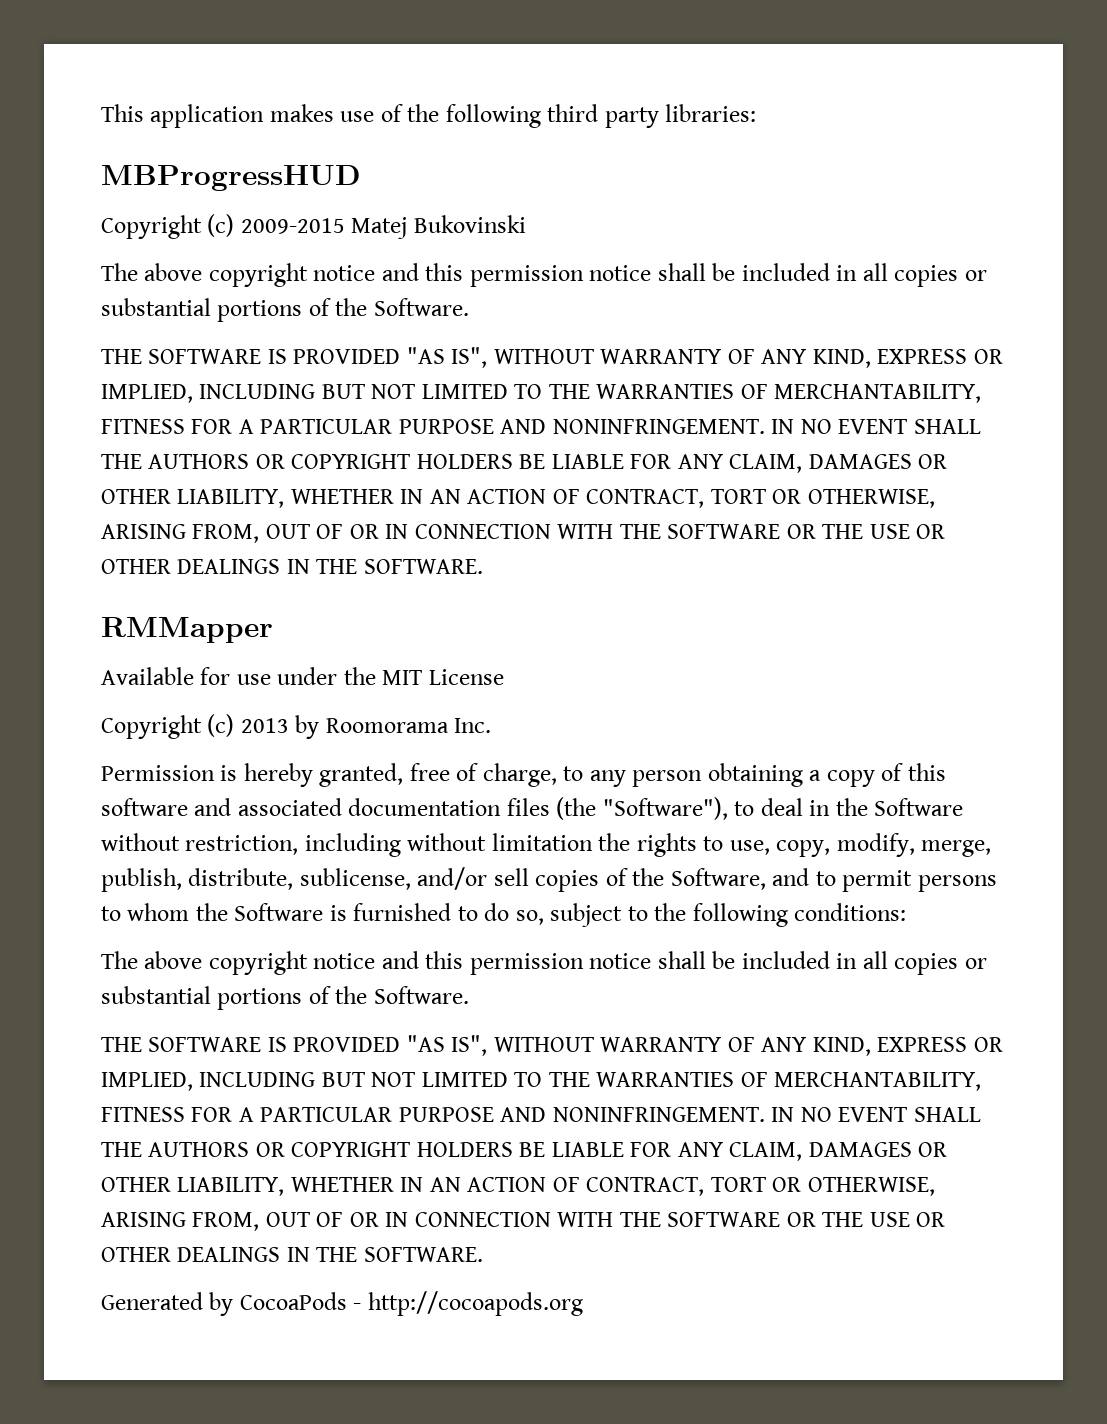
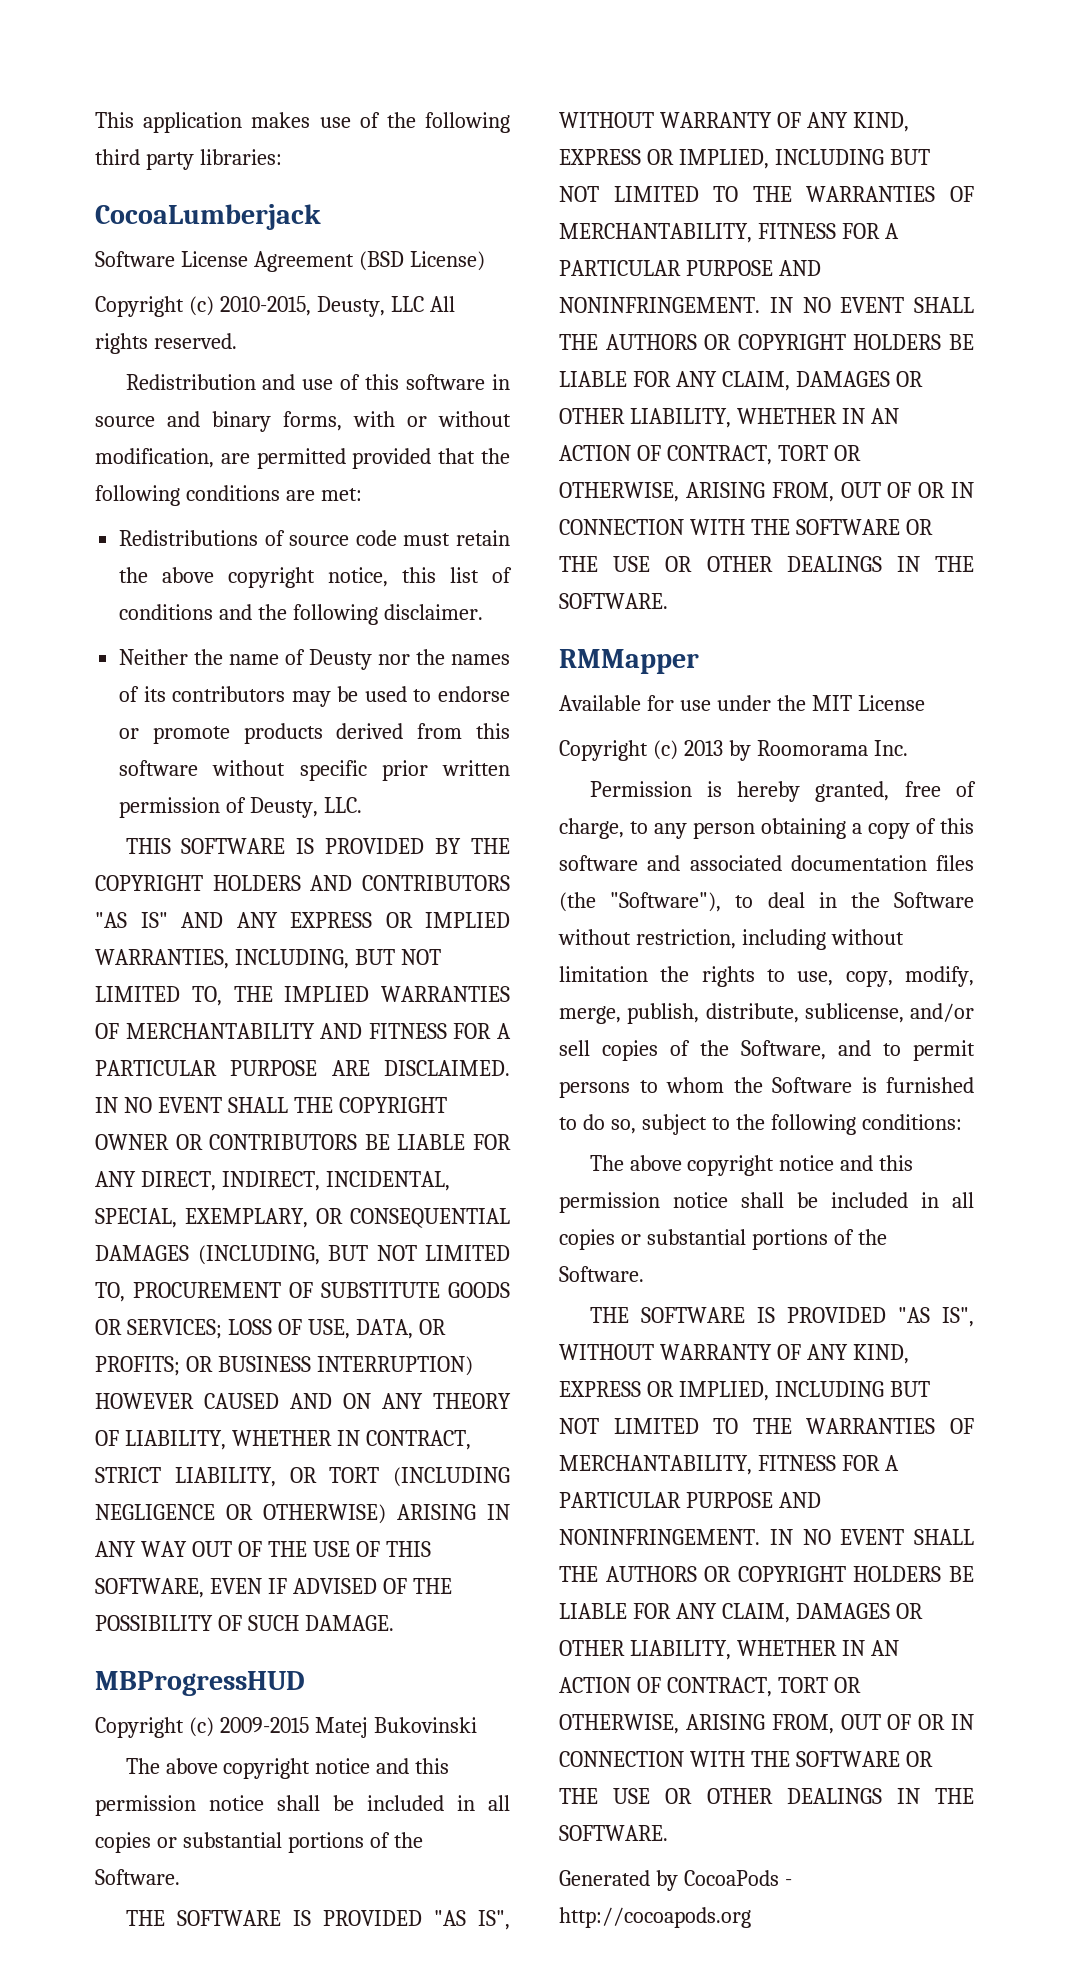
+ CocoaLumberjack
+ Software License Agreement (BSD License)
+ Copyright (c) 2010-2015, Deusty, LLC All rights reserved.
+ Redistribution and use of this software in source and binary forms, with or without modification, are permitted provided that the following conditions are met:
+ Redistributions of source code must retain the above copyright notice, this list of conditions and the following disclaimer.
+ Neither the name of Deusty nor the names of its contributors may be used to endorse or promote products derived from this software without specific prior written permission of Deusty, LLC.
+ THIS SOFTWARE IS PROVIDED BY THE COPYRIGHT HOLDERS AND CONTRIBUTORS "AS IS" AND ANY EXPRESS OR IMPLIED WARRANTIES, INCLUDING, BUT NOT LIMITED TO, THE IMPLIED WARRANTIES OF MERCHANTABILITY AND FITNESS FOR A PARTICULAR PURPOSE ARE DISCLAIMED. IN NO EVENT SHALL THE COPYRIGHT OWNER OR CONTRIBUTORS BE LIABLE FOR ANY DIRECT, INDIRECT, INCIDENTAL, SPECIAL, EXEMPLARY, OR CONSEQUENTIAL DAMAGES (INCLUDING, BUT NOT LIMITED TO, PROCUREMENT OF SUBSTITUTE GOODS OR SERVICES; LOSS OF USE, DATA, OR PROFITS; OR BUSINESS INTERRUPTION) HOWEVER CAUSED AND ON ANY THEORY OF LIABILITY, WHETHER IN CONTRACT, STRICT LIABILITY, OR TORT (INCLUDING NEGLIGENCE OR OTHERWISE) ARISING IN ANY WAY OUT OF THE USE OF THIS SOFTWARE, EVEN IF ADVISED OF THE POSSIBILITY OF SUCH DAMAGE.

